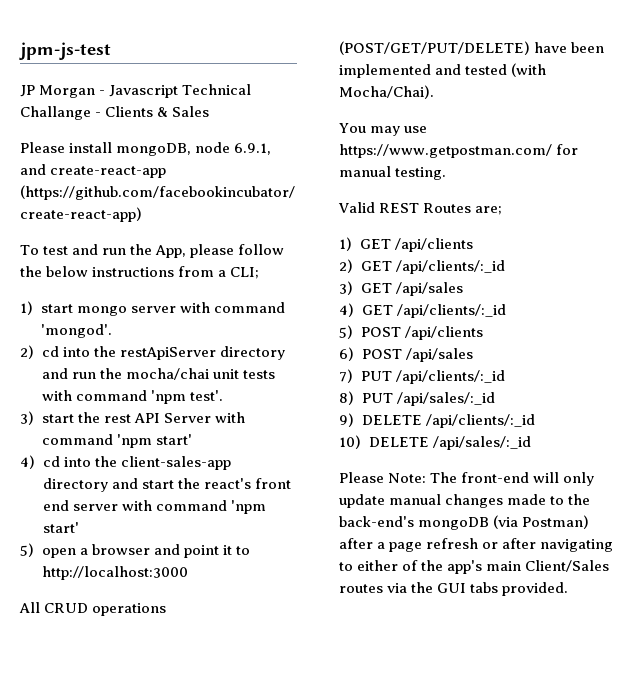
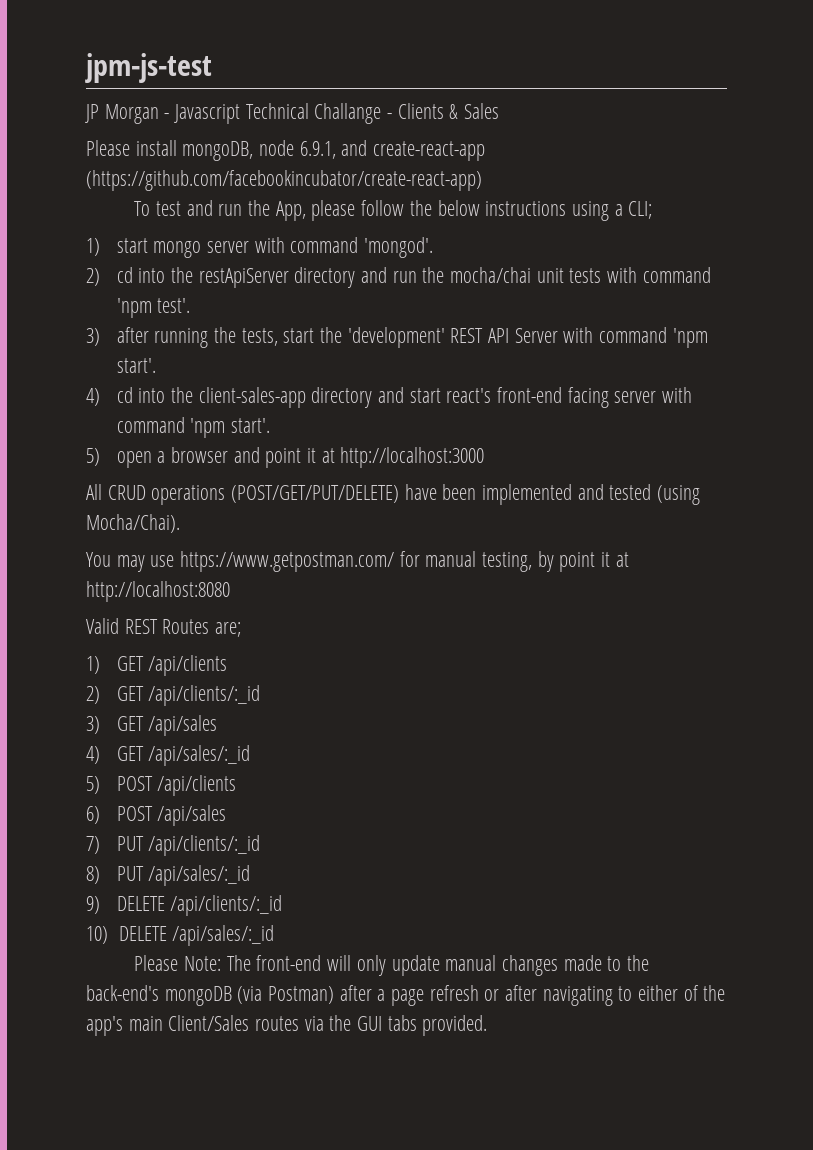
- To test and run the App, please follow the below instructions from a CLI;
+ To test and run the App, please follow the below instructions using a CLI;
- 3) start the rest API Server with command 'npm start'
+ 3) after running the tests, start the 'development' REST API Server with command 'npm start'.
- 4) cd into the client-sales-app directory and start the react's front end server with command 'npm start'
+ 4) cd into the client-sales-app directory and start react's front-end facing server with command 'npm start'.
- 5) open a browser and point it to http://localhost:3000
+ 5) open a browser and point it at http://localhost:3000
- All CRUD operations (POST/GET/PUT/DELETE) have been implemented and tested (with Mocha/Chai).
+ All CRUD operations (POST/GET/PUT/DELETE) have been implemented and tested (using Mocha/Chai).
- You may use https://www.getpostman.com/ for manual testing.
+ You may use https://www.getpostman.com/ for manual testing, by point it at http://localhost:8080
- 4) GET /api/clients/:_id
+ 4) GET /api/sales/:_id

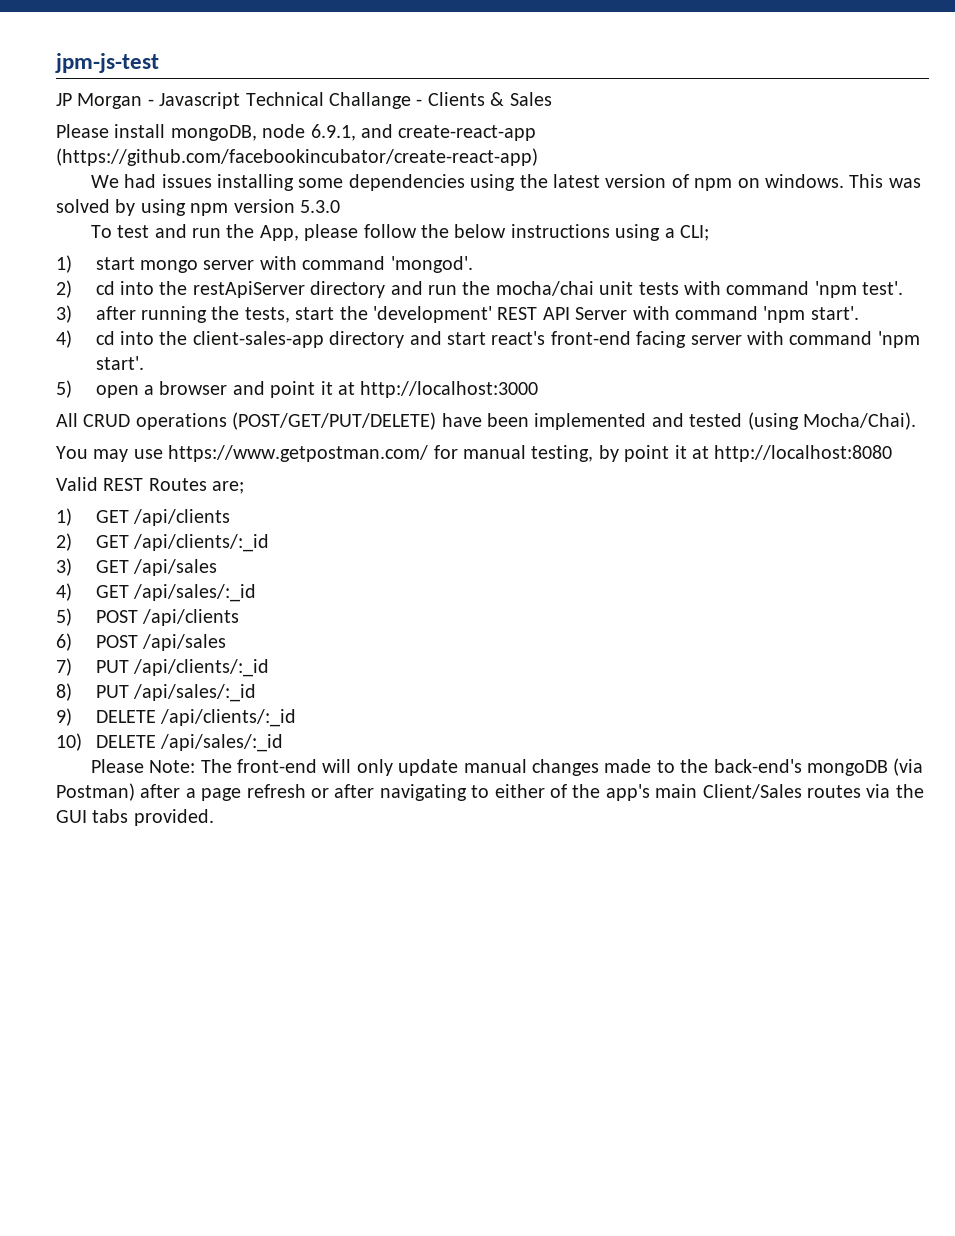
+ We had issues installing some dependencies using the latest version of npm on windows. This was solved by using npm version 5.3.0

